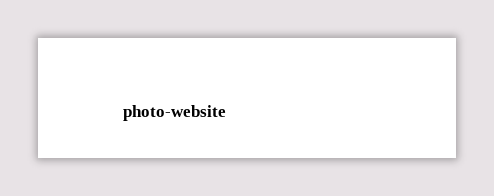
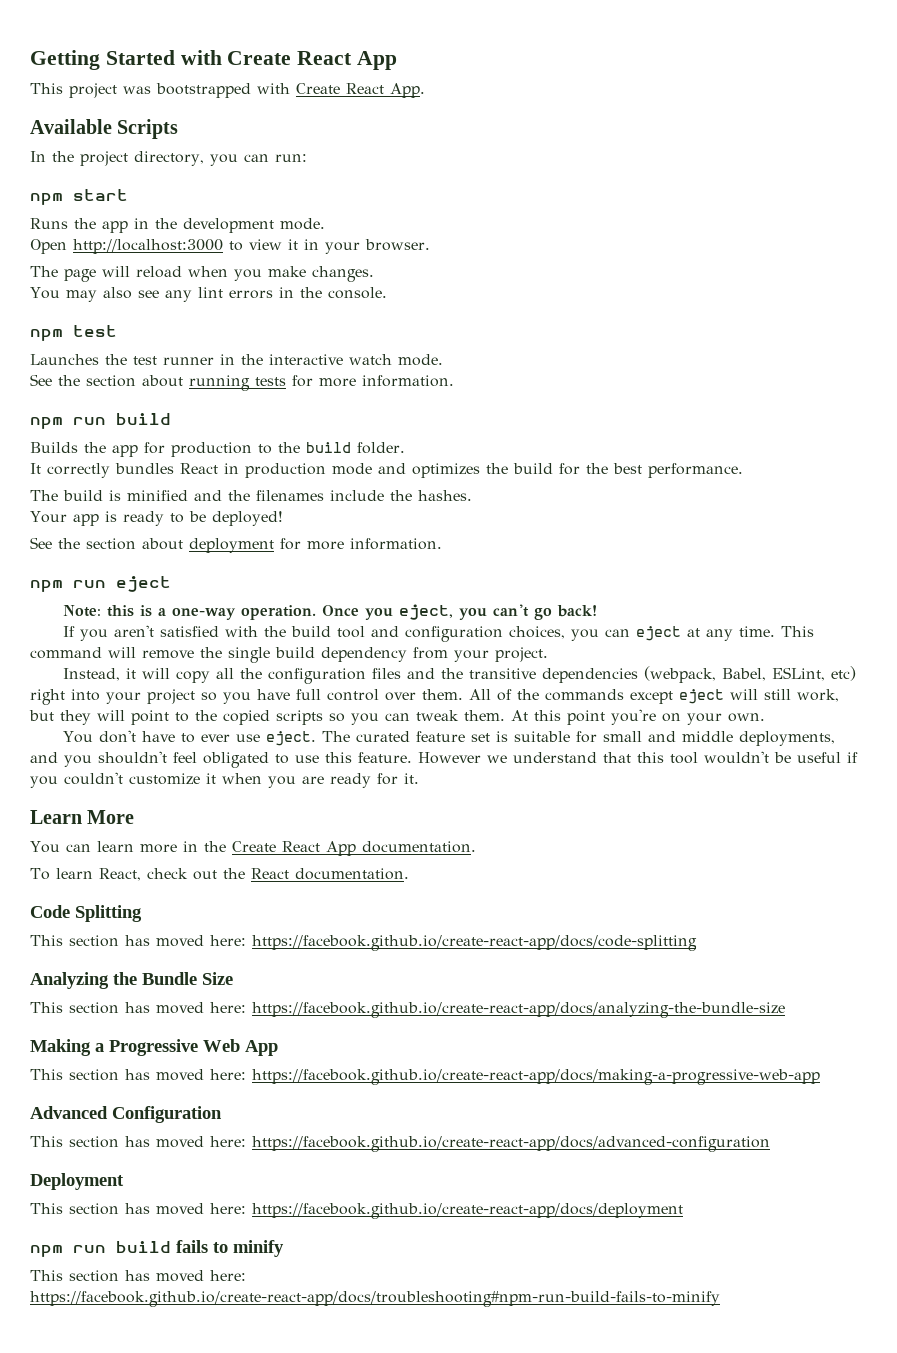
- photo-website
+ Getting Started with Create React App
+ This project was bootstrapped with Create React App.
+ Available Scripts
+ In the project directory, you can run:
+ npm start
+ Runs the app in the development mode.
+ Open http://localhost:3000 to view it in your browser.
+ The page will reload when you make changes.
+ You may also see any lint errors in the console.
+ npm test
+ Launches the test runner in the interactive watch mode.
+ See the section about running tests for more information.
+ npm run build
+ Builds the app for production to the build folder.
+ It correctly bundles React in production mode and optimizes the build for the best performance.
+ The build is minified and the filenames include the hashes.
+ Your app is ready to be deployed!
+ See the section about deployment for more information.
+ npm run eject
+ Note: this is a one-way operation. Once you eject, you can't go back!
+ If you aren't satisfied with the build tool and configuration choices, you can eject at any time. This command will remove the single build dependency from your project.
+ Instead, it will copy all the configuration files and the transitive dependencies (webpack, Babel, ESLint, etc) right into your project so you have full control over them. All of the commands except eject will still work, but they will point to the copied scripts so you can tweak them. At this point you're on your own.
+ You don't have to ever use eject. The curated feature set is suitable for small and middle deployments, and you shouldn't feel obligated to use this feature. However we understand that this tool wouldn't be useful if you couldn't customize it when you are ready for it.
+ Learn More
+ You can learn more in the Create React App documentation.
+ To learn React, check out the React documentation.
+ Code Splitting
+ This section has moved here: https://facebook.github.io/create-react-app/docs/code-splitting
+ Analyzing the Bundle Size
+ This section has moved here: https://facebook.github.io/create-react-app/docs/analyzing-the-bundle-size
+ Making a Progressive Web App
+ This section has moved here: https://facebook.github.io/create-react-app/docs/making-a-progressive-web-app
+ Advanced Configuration
+ This section has moved here: https://facebook.github.io/create-react-app/docs/advanced-configuration
+ Deployment
+ This section has moved here: https://facebook.github.io/create-react-app/docs/deployment
+ npm run build fails to minify
+ This section has moved here: https://facebook.github.io/create-react-app/docs/troubleshooting#npm-run-build-fails-to-minify

